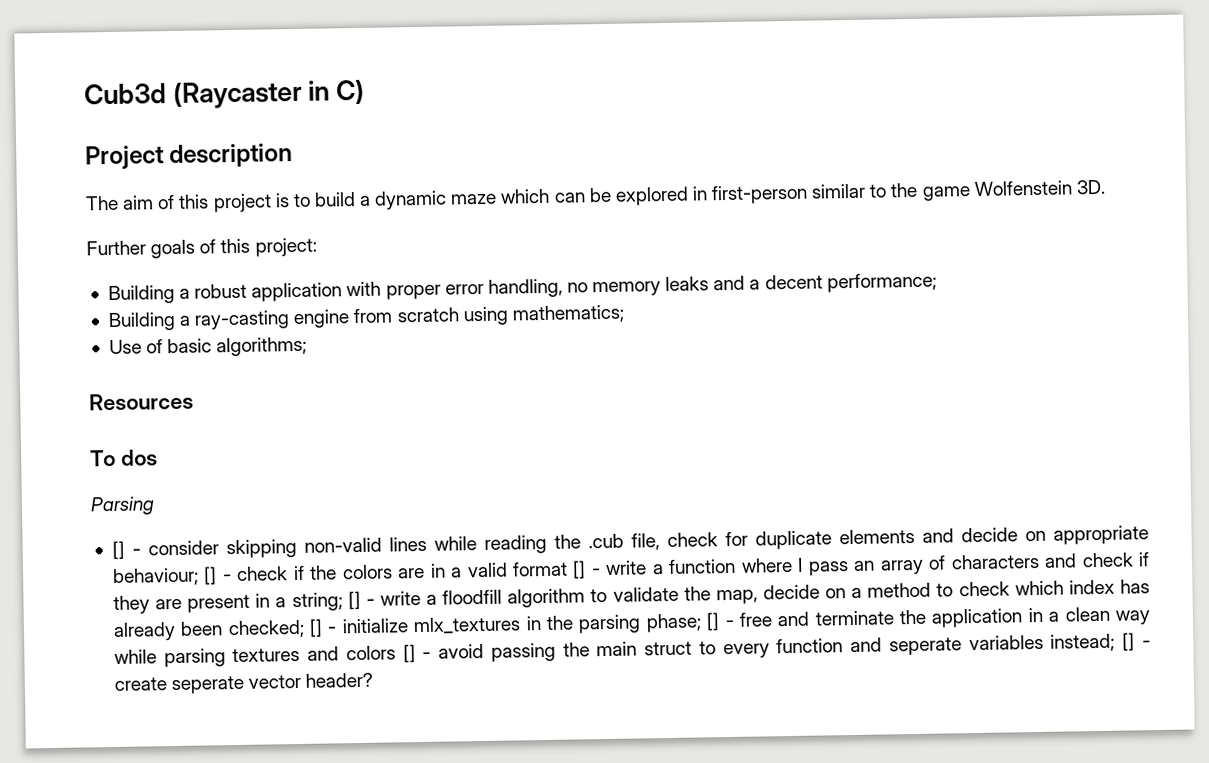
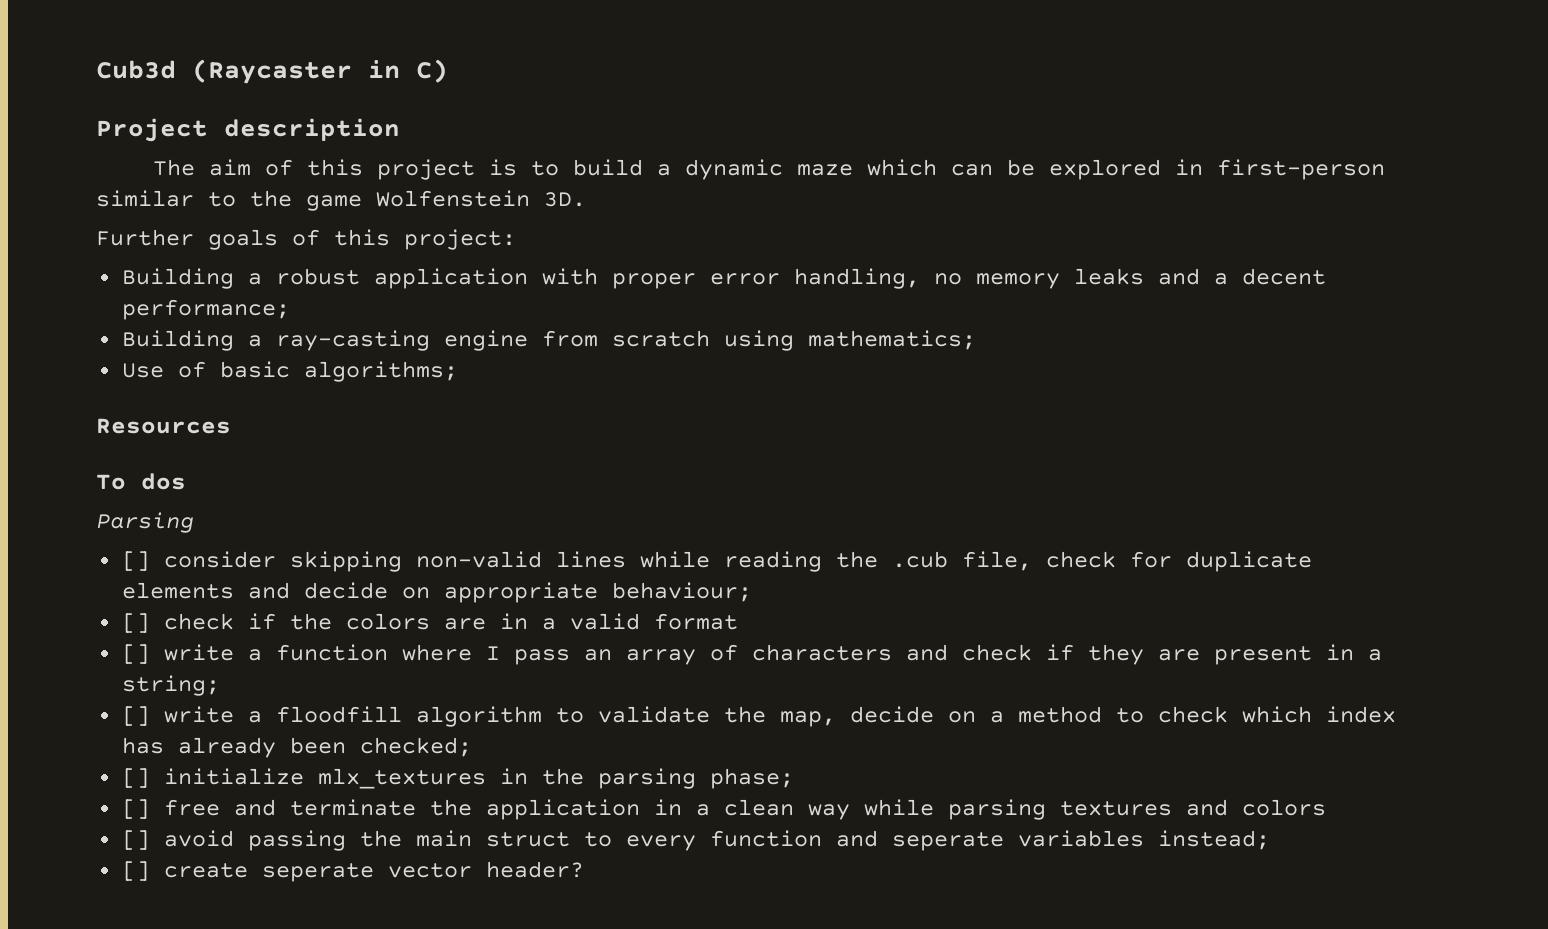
- [] - consider skipping non-valid lines while reading the .cub file, check for duplicate elements and decide on appropriate behaviour; [] - check if the colors are in a valid format [] - write a function where I pass an array of characters and check if they are present in a string; [] - write a floodfill algorithm to validate the map, decide on a method to check which index has already been checked; [] - initialize mlx_textures in the parsing phase; [] - free and terminate the application in a clean way while parsing textures and colors [] - avoid passing the main struct to every function and seperate variables instead; [] - create seperate vector header?
+ [] consider skipping non-valid lines while reading the .cub file, check for duplicate elements and decide on appropriate behaviour;
+ [] check if the colors are in a valid format
+ [] write a function where I pass an array of characters and check if they are present in a string;
+ [] write a floodfill algorithm to validate the map, decide on a method to check which index has already been checked;
+ [] initialize mlx_textures in the parsing phase;
+ [] free and terminate the application in a clean way while parsing textures and colors
+ [] avoid passing the main struct to every function and seperate variables instead;
+ [] create seperate vector header?

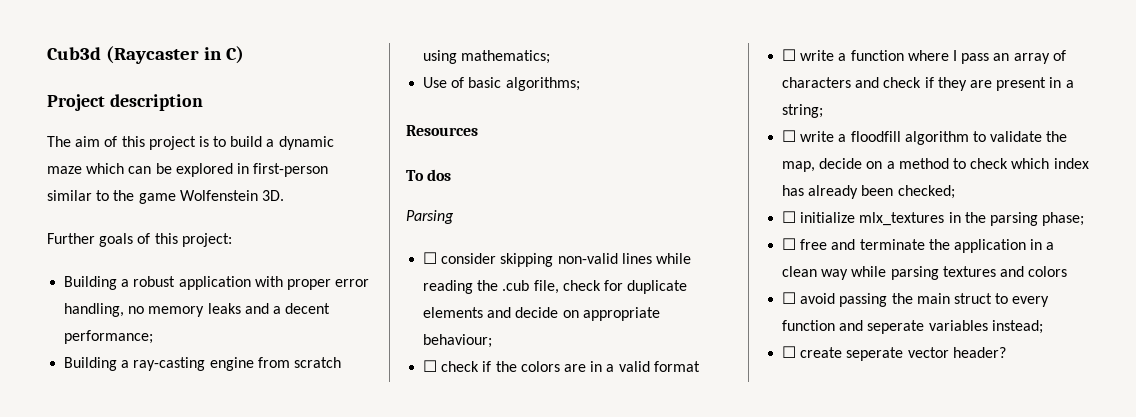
- [] consider skipping non-valid lines while reading the .cub file, check for duplicate elements and decide on appropriate behaviour;
+ ☐ consider skipping non-valid lines while reading the .cub file, check for duplicate elements and decide on appropriate behaviour;
- [] check if the colors are in a valid format
+ ☐ check if the colors are in a valid format
- [] write a function where I pass an array of characters and check if they are present in a string;
+ ☐ write a function where I pass an array of characters and check if they are present in a string;
- [] write a floodfill algorithm to validate the map, decide on a method to check which index has already been checked;
+ ☐ write a floodfill algorithm to validate the map, decide on a method to check which index has already been checked;
- [] initialize mlx_textures in the parsing phase;
+ ☐ initialize mlx_textures in the parsing phase;
- [] free and terminate the application in a clean way while parsing textures and colors
+ ☐ free and terminate the application in a clean way while parsing textures and colors
- [] avoid passing the main struct to every function and seperate variables instead;
+ ☐ avoid passing the main struct to every function and seperate variables instead;
- [] create seperate vector header?
+ ☐ create seperate vector header?

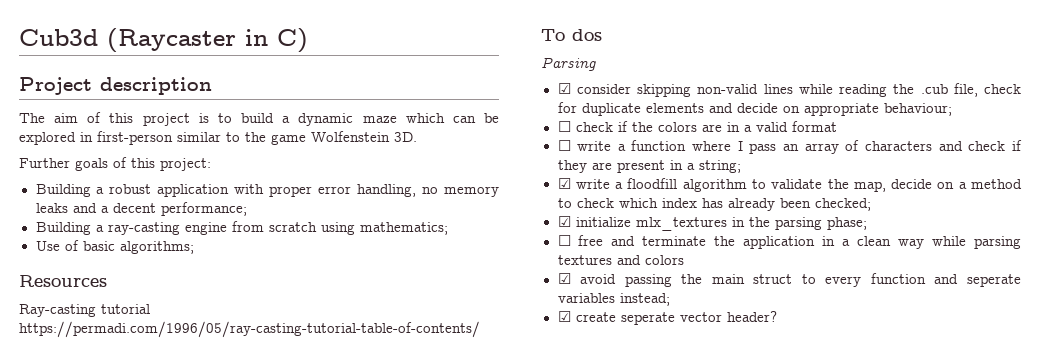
+ Ray-casting tutorial https://permadi.com/1996/05/ray-casting-tutorial-table-of-contents/
- ☐ consider skipping non-valid lines while reading the .cub file, check for duplicate elements and decide on appropriate behaviour;
+ ☑ consider skipping non-valid lines while reading the .cub file, check for duplicate elements and decide on appropriate behaviour;
- ☐ write a floodfill algorithm to validate the map, decide on a method to check which index has already been checked;
+ ☑ write a floodfill algorithm to validate the map, decide on a method to check which index has already been checked;
- ☐ initialize mlx_textures in the parsing phase;
+ ☑ initialize mlx_textures in the parsing phase;
- ☐ avoid passing the main struct to every function and seperate variables instead;
+ ☑ avoid passing the main struct to every function and seperate variables instead;
- ☐ create seperate vector header?
+ ☑ create seperate vector header?

